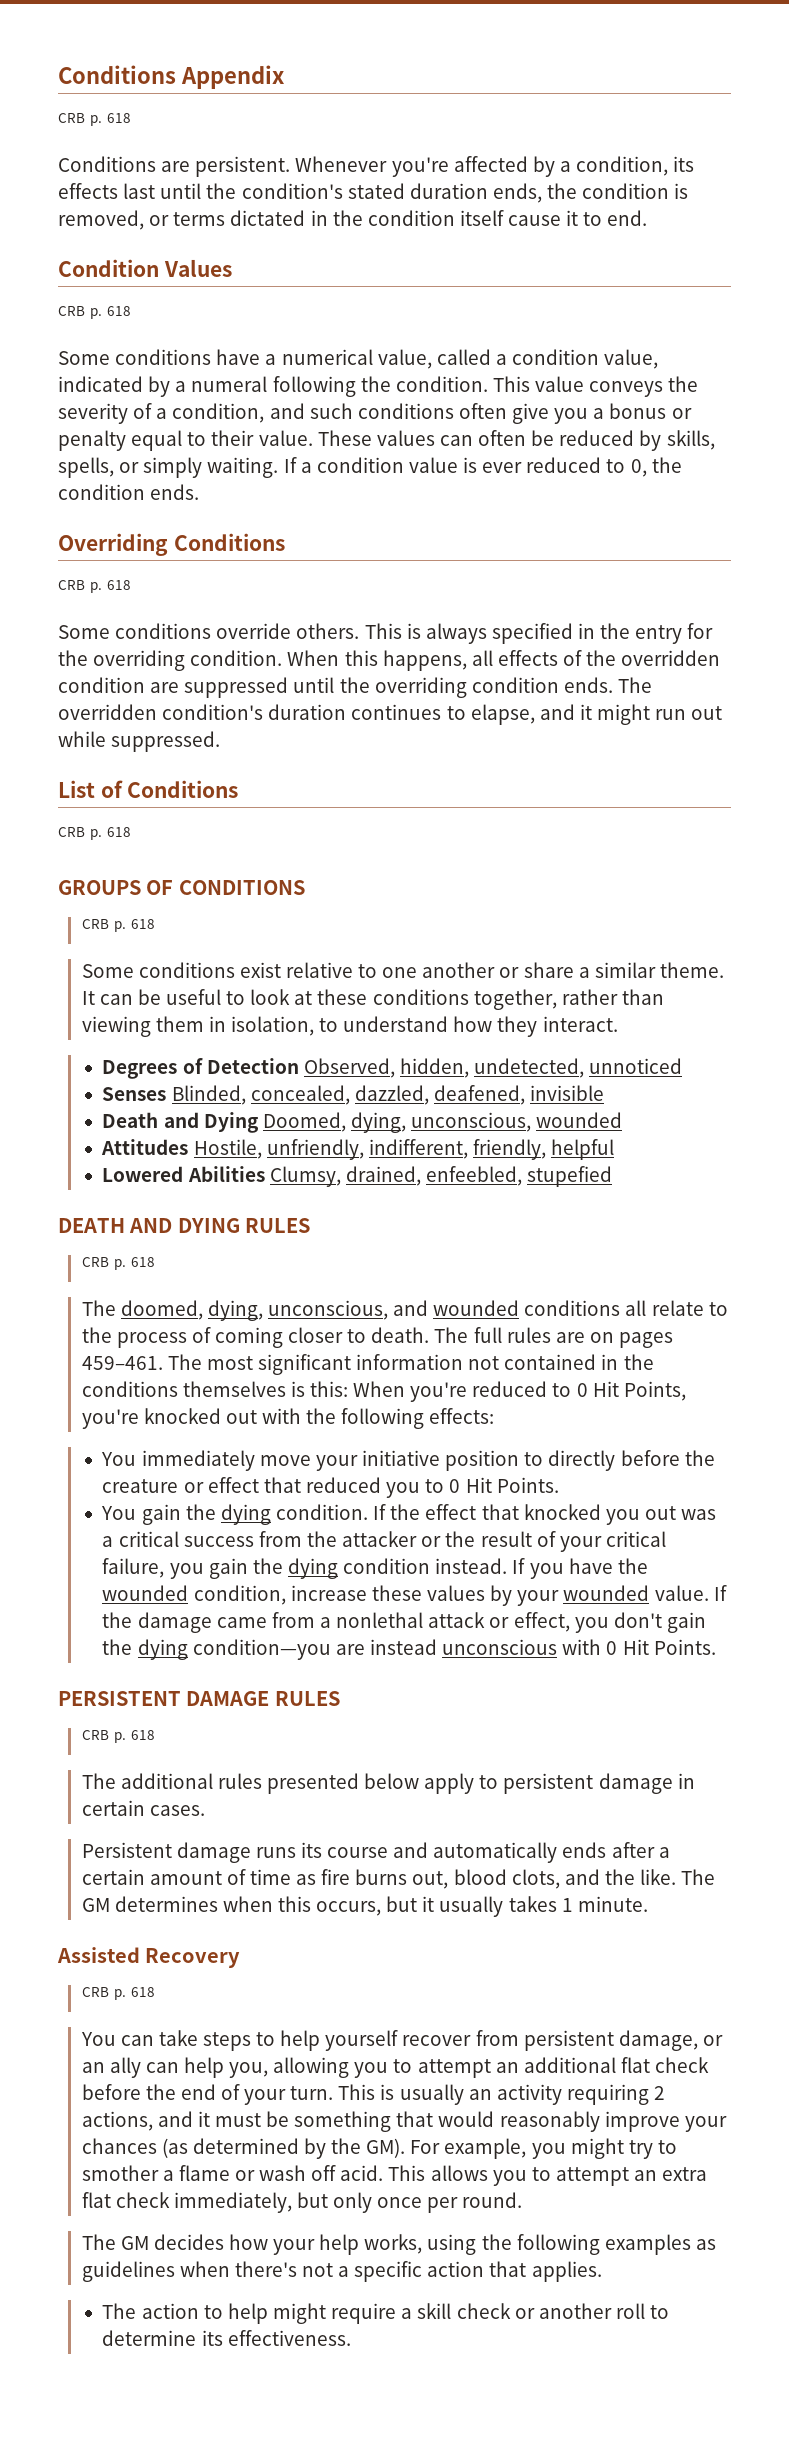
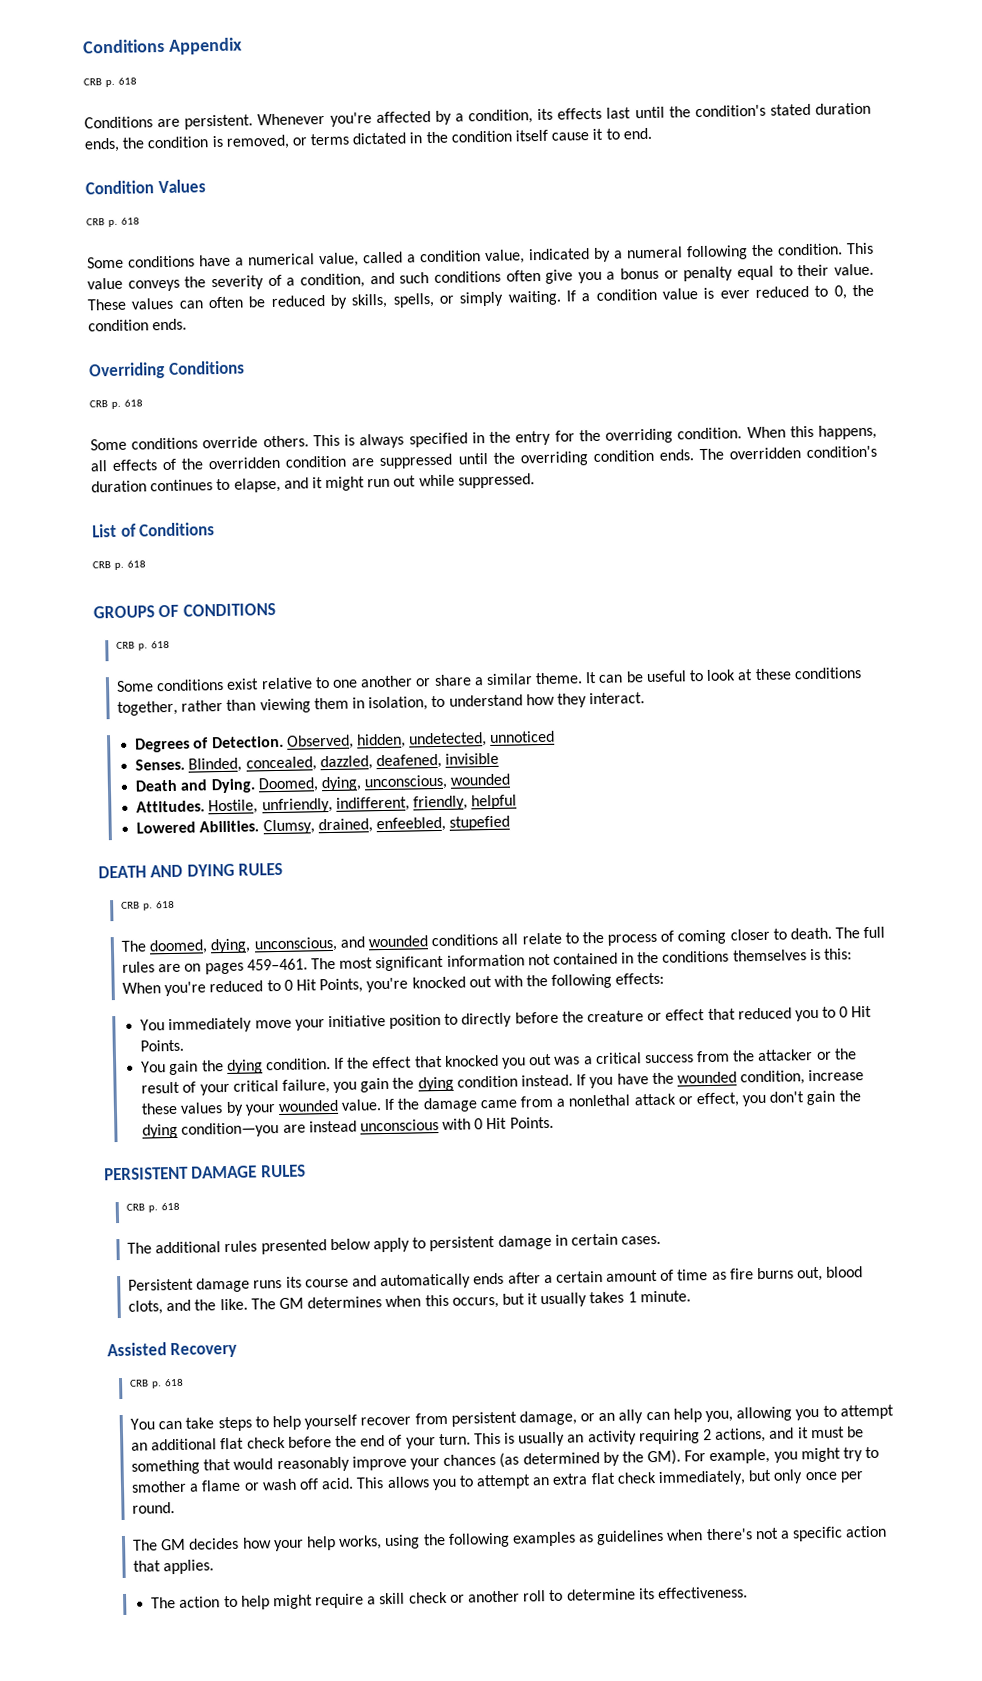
- Degrees of Detection Observed, hidden, undetected, unnoticed
+ Degrees of Detection. Observed, hidden, undetected, unnoticed
- Senses Blinded, concealed, dazzled, deafened, invisible
+ Senses. Blinded, concealed, dazzled, deafened, invisible
- Death and Dying Doomed, dying, unconscious, wounded
+ Death and Dying. Doomed, dying, unconscious, wounded
- Attitudes Hostile, unfriendly, indifferent, friendly, helpful
+ Attitudes. Hostile, unfriendly, indifferent, friendly, helpful
- Lowered Abilities Clumsy, drained, enfeebled, stupefied
+ Lowered Abilities. Clumsy, drained, enfeebled, stupefied

